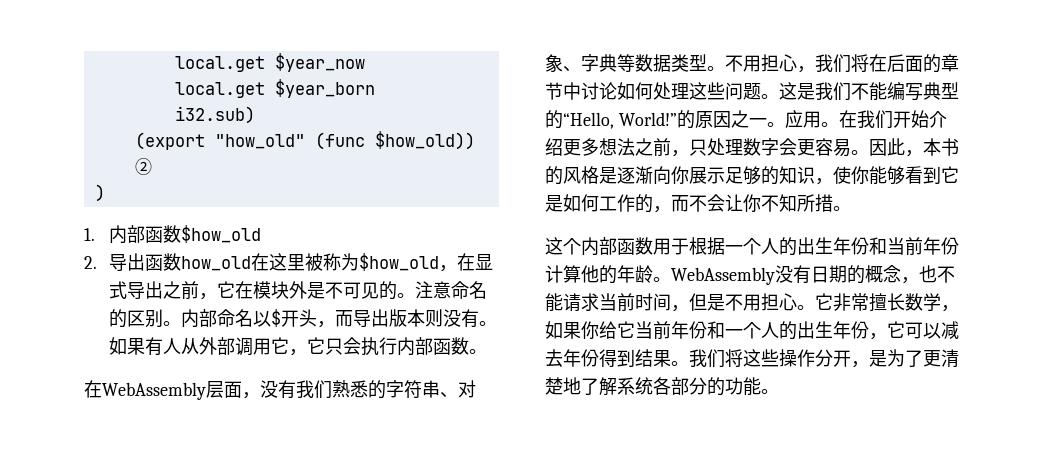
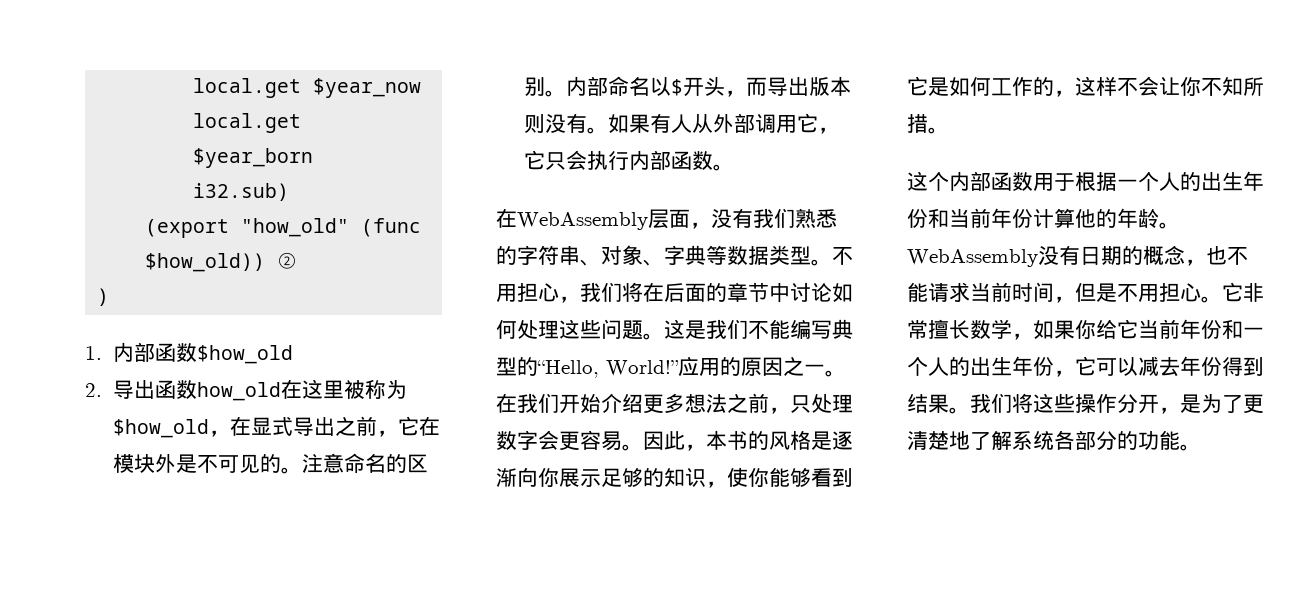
- 的原因之一。
+ 应用的原因之一。
- 应用。
- 因此，本书的风格是逐渐向你展示足够的知识，使你能够看到它是如何工作的，而不会让你不知所措。
+ 因此，本书的风格是逐渐向你展示足够的知识，使你能够看到它是如何工作的，这样不会让你不知所措。

